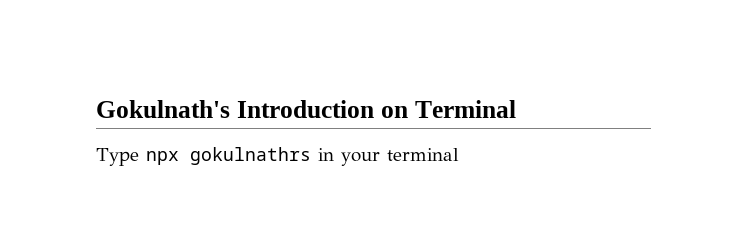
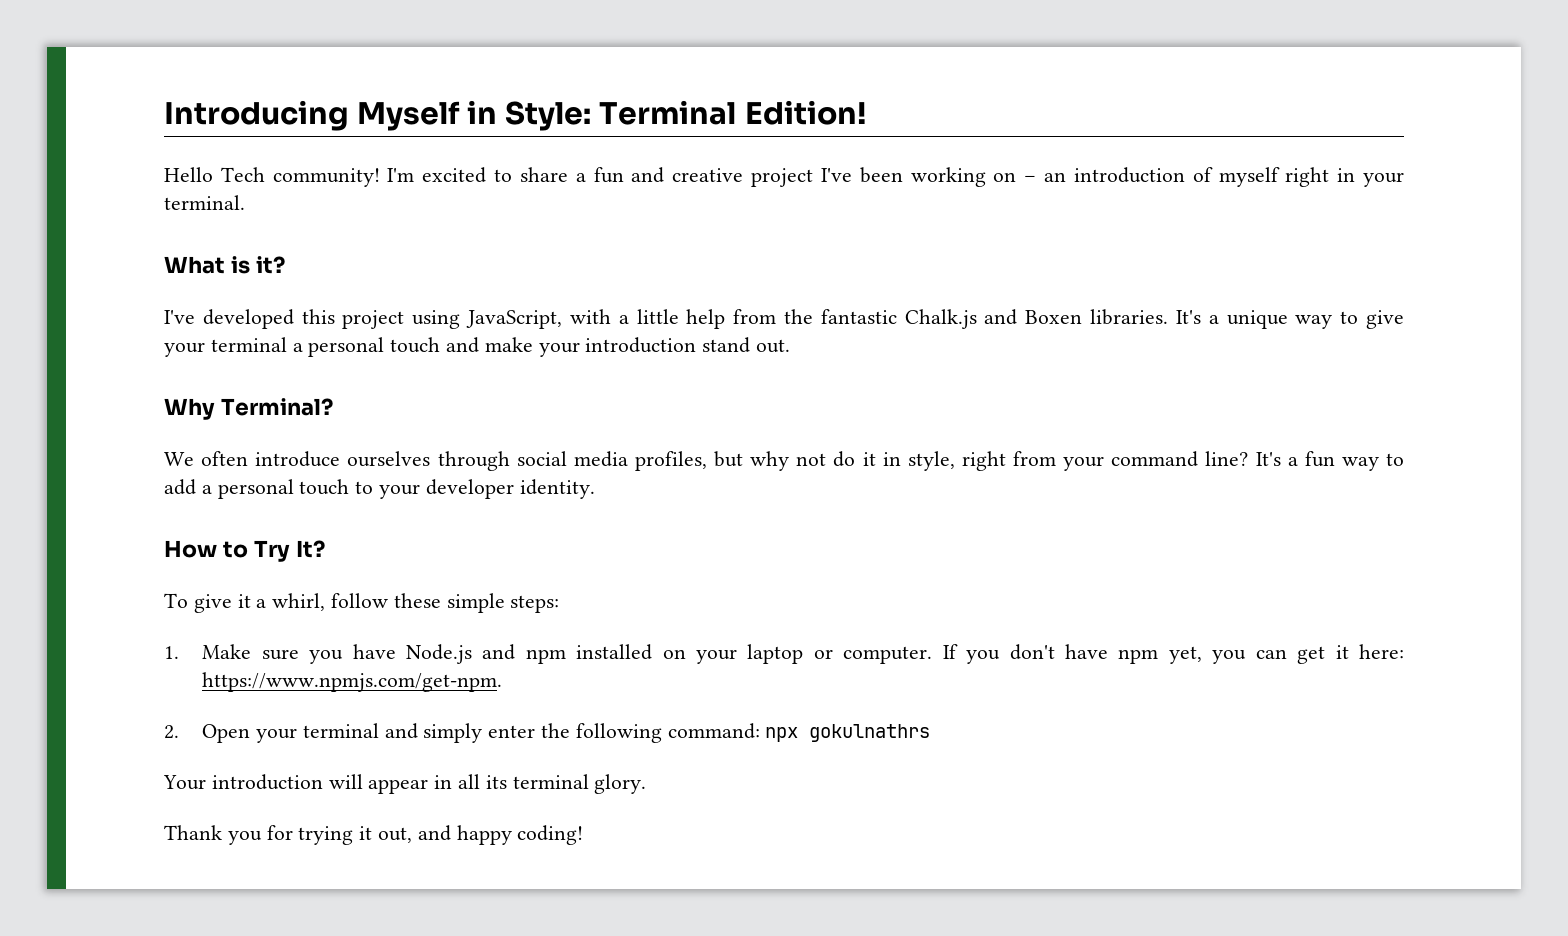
- Gokulnath's Introduction on Terminal
- Type npx gokulnathrs in your terminal
+ Introducing Myself in Style: Terminal Edition!
+ Hello Tech community! I'm excited to share a fun and creative project I've been working on – an introduction of myself right in your terminal.
+ What is it?
+ I've developed this project using JavaScript, with a little help from the fantastic Chalk.js and Boxen libraries. It's a unique way to give your terminal a personal touch and make your introduction stand out.
+ Why Terminal?
+ We often introduce ourselves through social media profiles, but why not do it in style, right from your command line? It's a fun way to add a personal touch to your developer identity.
+ How to Try It?
+ To give it a whirl, follow these simple steps:
+ 1. Make sure you have Node.js and npm installed on your laptop or computer. If you don't have npm yet, you can get it here: https://www.npmjs.com/get-npm.
+ 2. Open your terminal and simply enter the following command: npx gokulnathrs
+ Your introduction will appear in all its terminal glory.
+ Thank you for trying it out, and happy coding!

